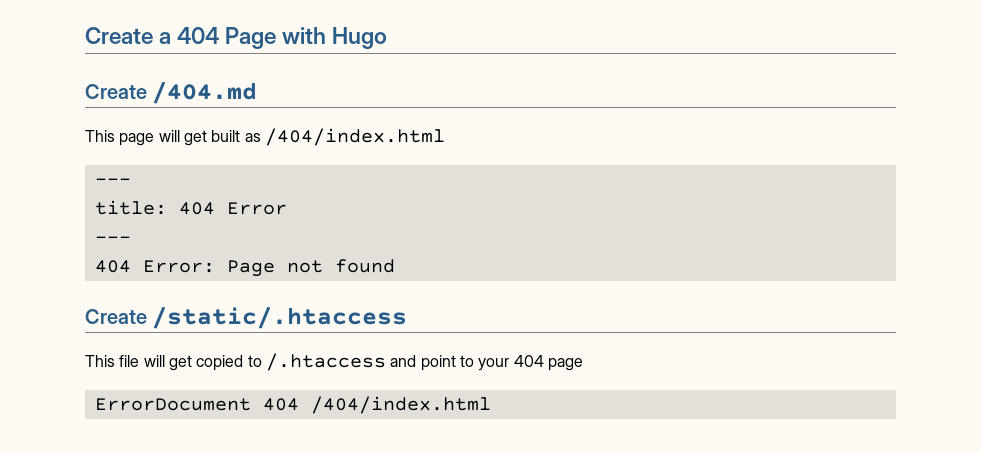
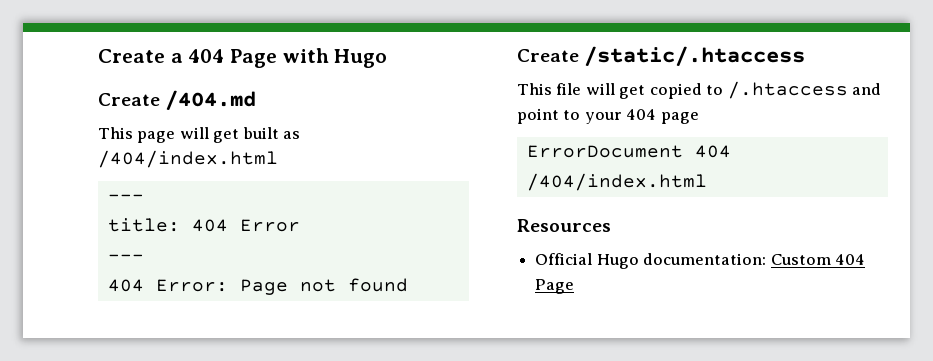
+ Resources
+ Official Hugo documentation: Custom 404 Page

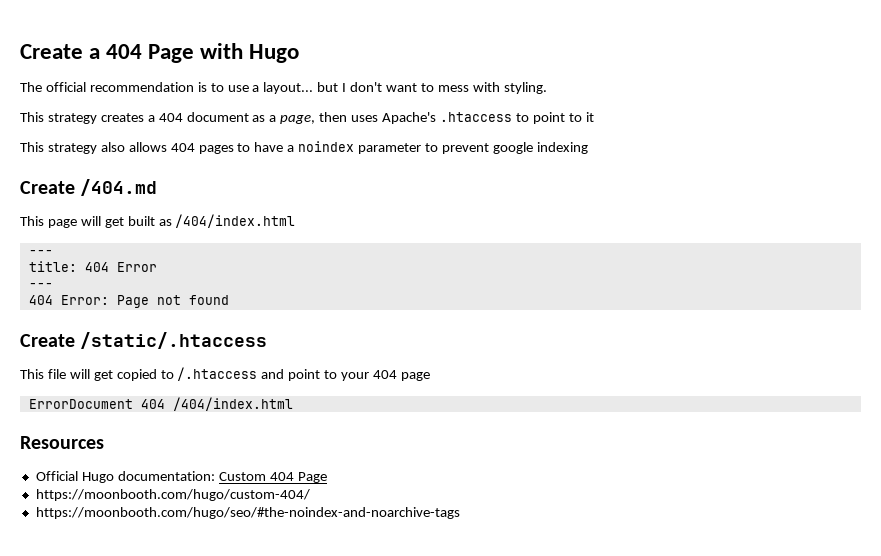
+ The official recommendation is to use a layout... but I don't want to mess with styling.
+ This strategy creates a 404 document as a page, then uses Apache's .htaccess to point to it
+ This strategy also allows 404 pages to have a noindex parameter to prevent google indexing
+ https://moonbooth.com/hugo/custom-404/
+ https://moonbooth.com/hugo/seo/#the-noindex-and-noarchive-tags

